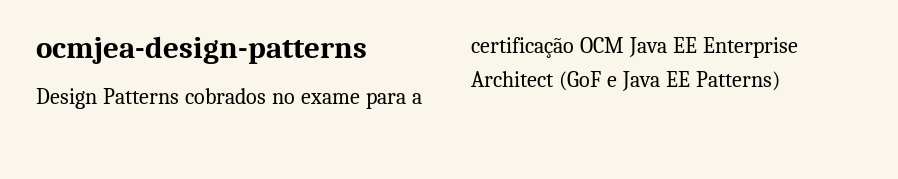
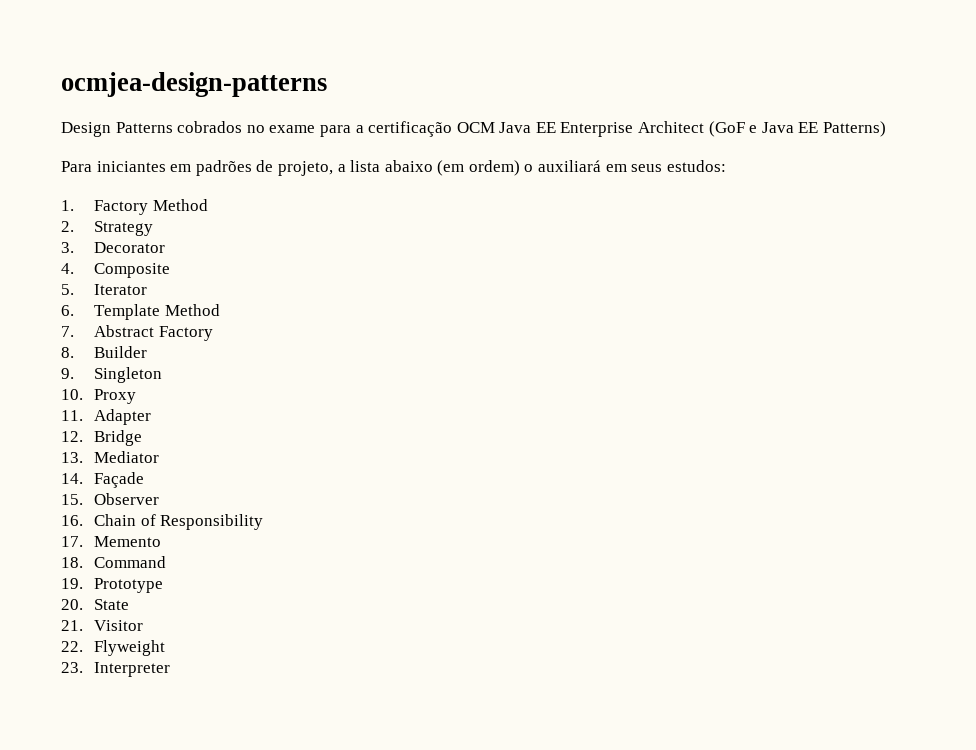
+ Para iniciantes em padrões de projeto, a lista abaixo (em ordem) o auxiliará em seus estudos:
+ 1. Factory Method
+ 2. Strategy
+ 3. Decorator
+ 4. Composite
+ 5. Iterator
+ 6. Template Method
+ 7. Abstract Factory
+ 8. Builder
+ 9. Singleton
+ 10. Proxy
+ 11. Adapter
+ 12. Bridge
+ 13. Mediator
+ 14. Façade
+ 15. Observer
+ 16. Chain of Responsibility
+ 17. Memento
+ 18. Command
+ 19. Prototype
+ 20. State
+ 21. Visitor
+ 22. Flyweight
+ 23. Interpreter

